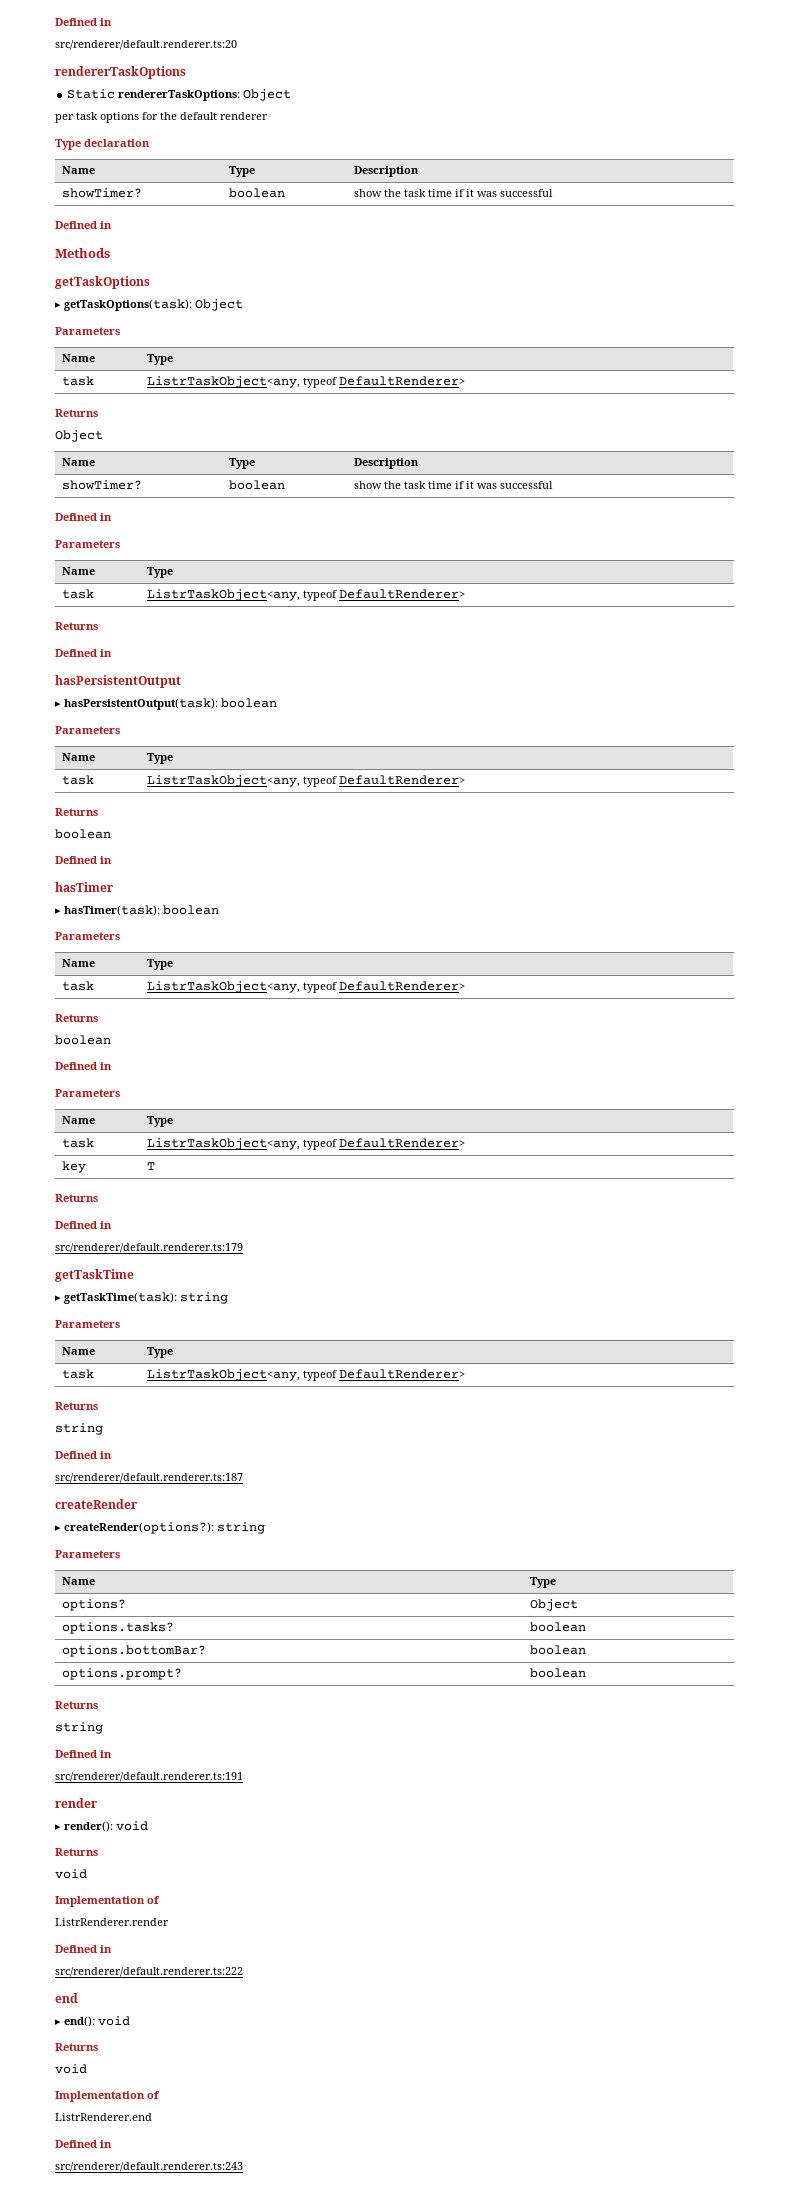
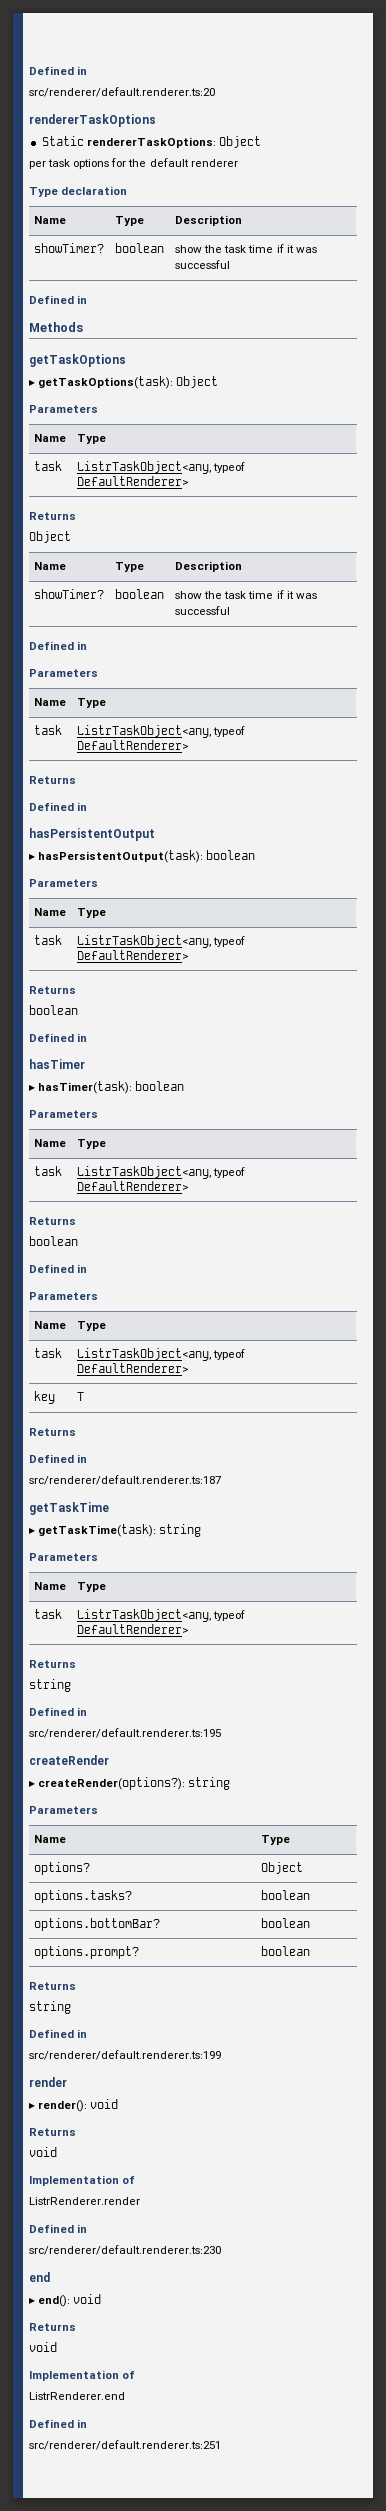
- src/renderer/default.renderer.ts:179
+ src/renderer/default.renderer.ts:187
- src/renderer/default.renderer.ts:187
+ src/renderer/default.renderer.ts:195
- src/renderer/default.renderer.ts:191
+ src/renderer/default.renderer.ts:199
- src/renderer/default.renderer.ts:222
+ src/renderer/default.renderer.ts:230
- src/renderer/default.renderer.ts:243
+ src/renderer/default.renderer.ts:251

